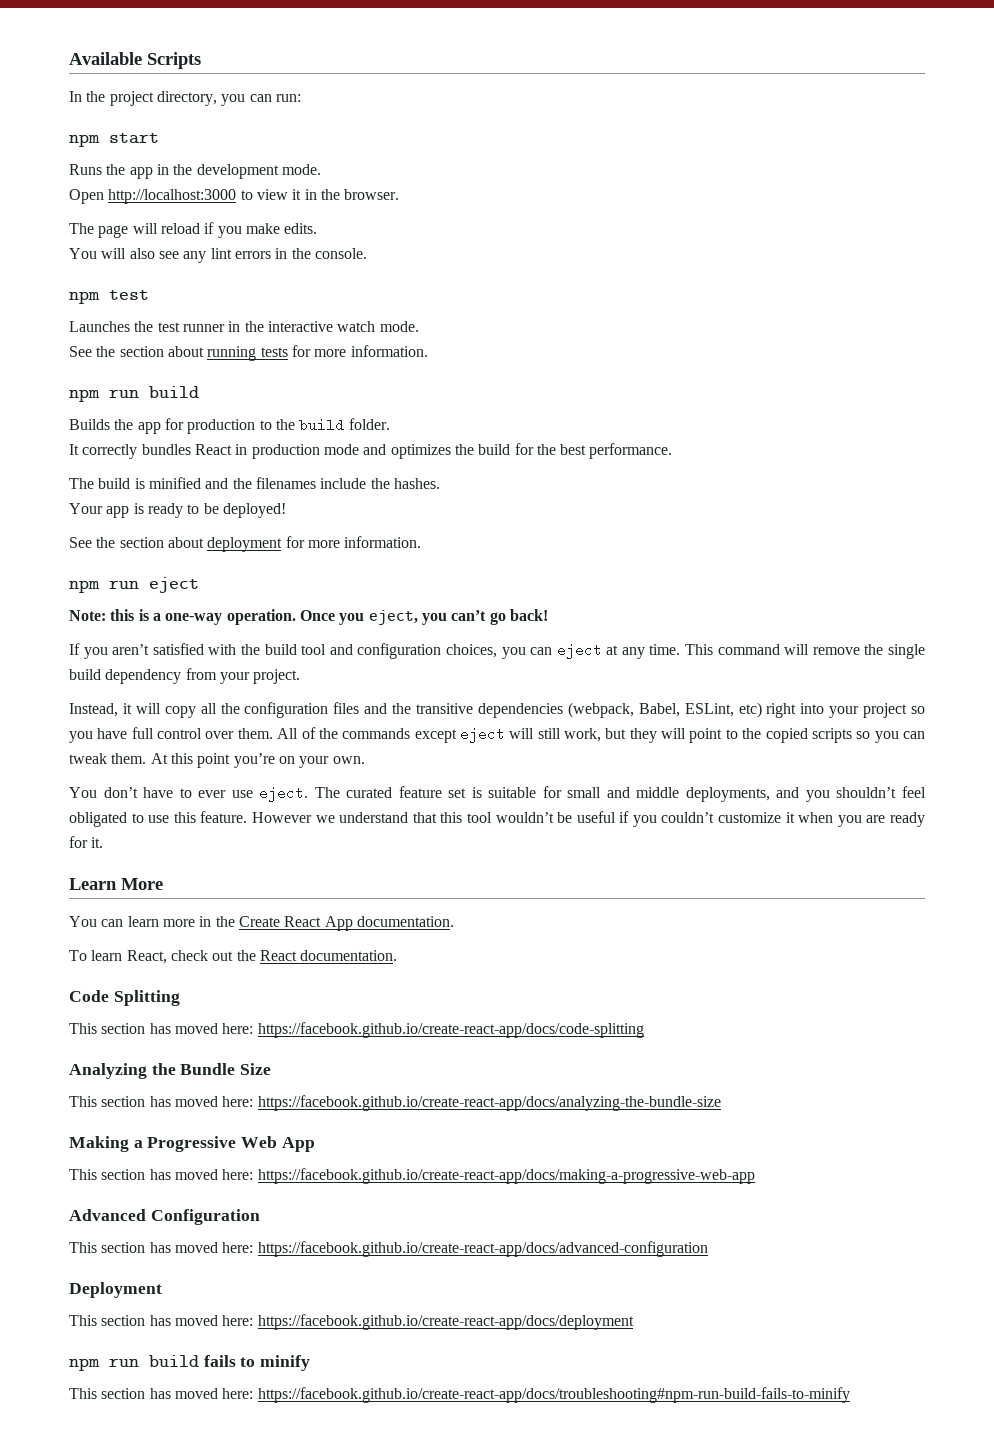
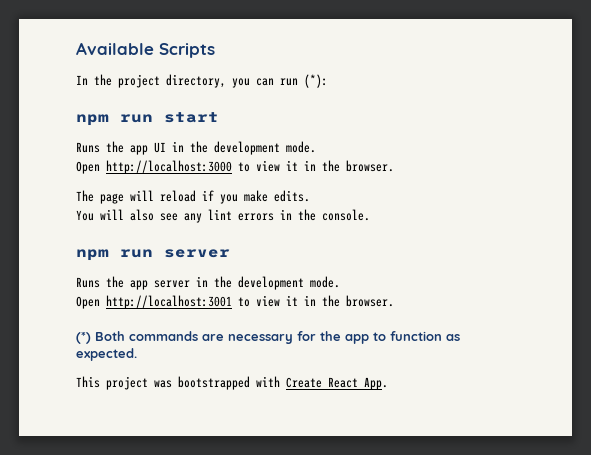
- In the project directory, you can run:
- npm start
+ In the project directory, you can run (*):
+ npm run start
- Runs the app in the development mode.
+ Runs the app UI in the development mode.
- npm test
- Launches the test runner in the interactive watch mode.
- See the section about running tests for more information.
- npm run build
- Builds the app for production to the build folder.
- It correctly bundles React in production mode and optimizes the build for the best performance.
- The build is minified and the filenames include the hashes.
- Your app is ready to be deployed!
- See the section about deployment for more information.
- npm run eject
- Note: this is a one-way operation. Once you eject, you can’t go back!
- If you aren’t satisfied with the build tool and configuration choices, you can eject at any time. This command will remove the single build dependency from your project.
- Instead, it will copy all the configuration files and the transitive dependencies (webpack, Babel, ESLint, etc) right into your project so you have full control over them. All of the commands except eject will still work, but they will point to the copied scripts so you can tweak them. At this point you’re on your own.
- You don’t have to ever use eject. The curated feature set is suitable for small and middle deployments, and you shouldn’t feel obligated to use this feature. However we understand that this tool wouldn’t be useful if you couldn’t customize it when you are ready for it.
- Learn More
- You can learn more in the Create React App documentation.
- To learn React, check out the React documentation.
- Code Splitting
- This section has moved here: https://facebook.github.io/create-react-app/docs/code-splitting
- Analyzing the Bundle Size
- This section has moved here: https://facebook.github.io/create-react-app/docs/analyzing-the-bundle-size
- Making a Progressive Web App
- This section has moved here: https://facebook.github.io/create-react-app/docs/making-a-progressive-web-app
- Advanced Configuration
- This section has moved here: https://facebook.github.io/create-react-app/docs/advanced-configuration
- Deployment
- This section has moved here: https://facebook.github.io/create-react-app/docs/deployment
- npm run build fails to minify
- This section has moved here: https://facebook.github.io/create-react-app/docs/troubleshooting#npm-run-build-fails-to-minify
+ npm run server
+ Runs the app server in the development mode.
+ Open http://localhost:3001 to view it in the browser.
+ (*) Both commands are necessary for the app to function as expected.
+ This project was bootstrapped with Create React App.

